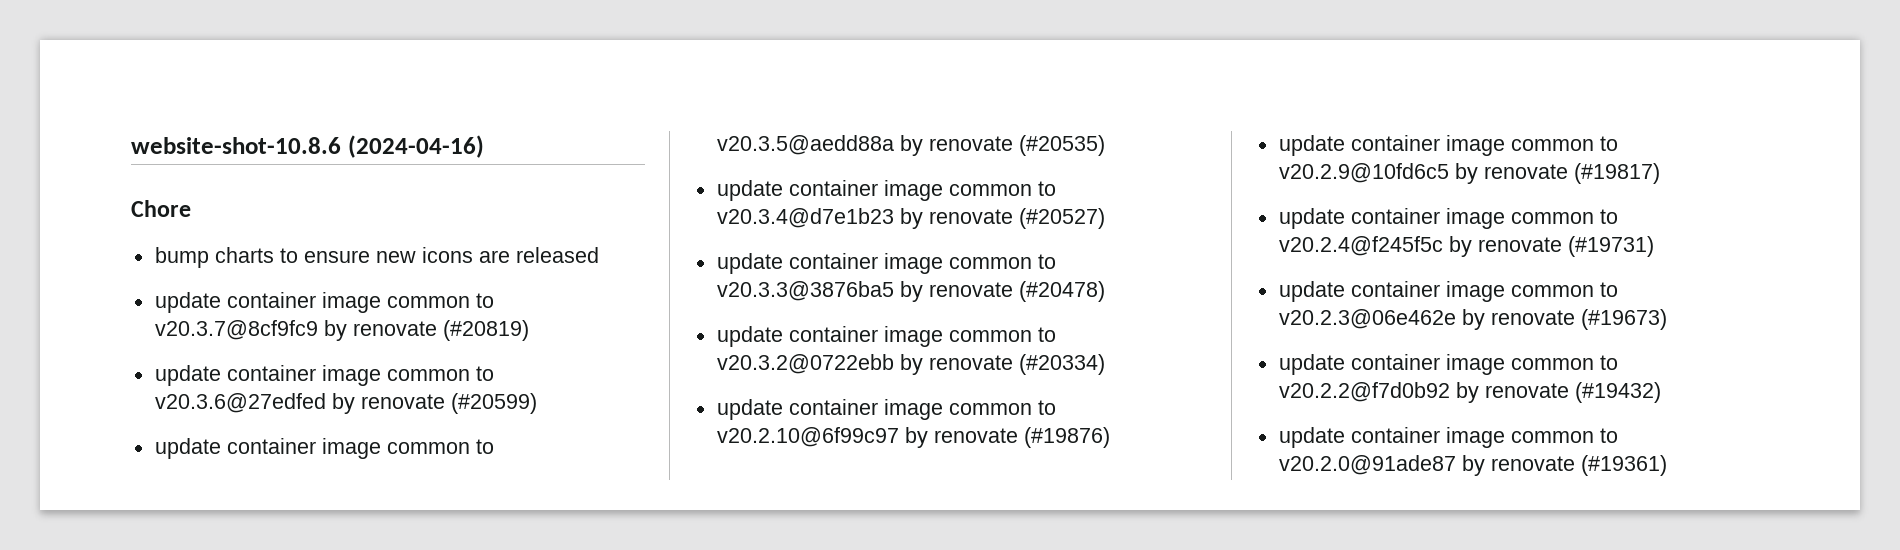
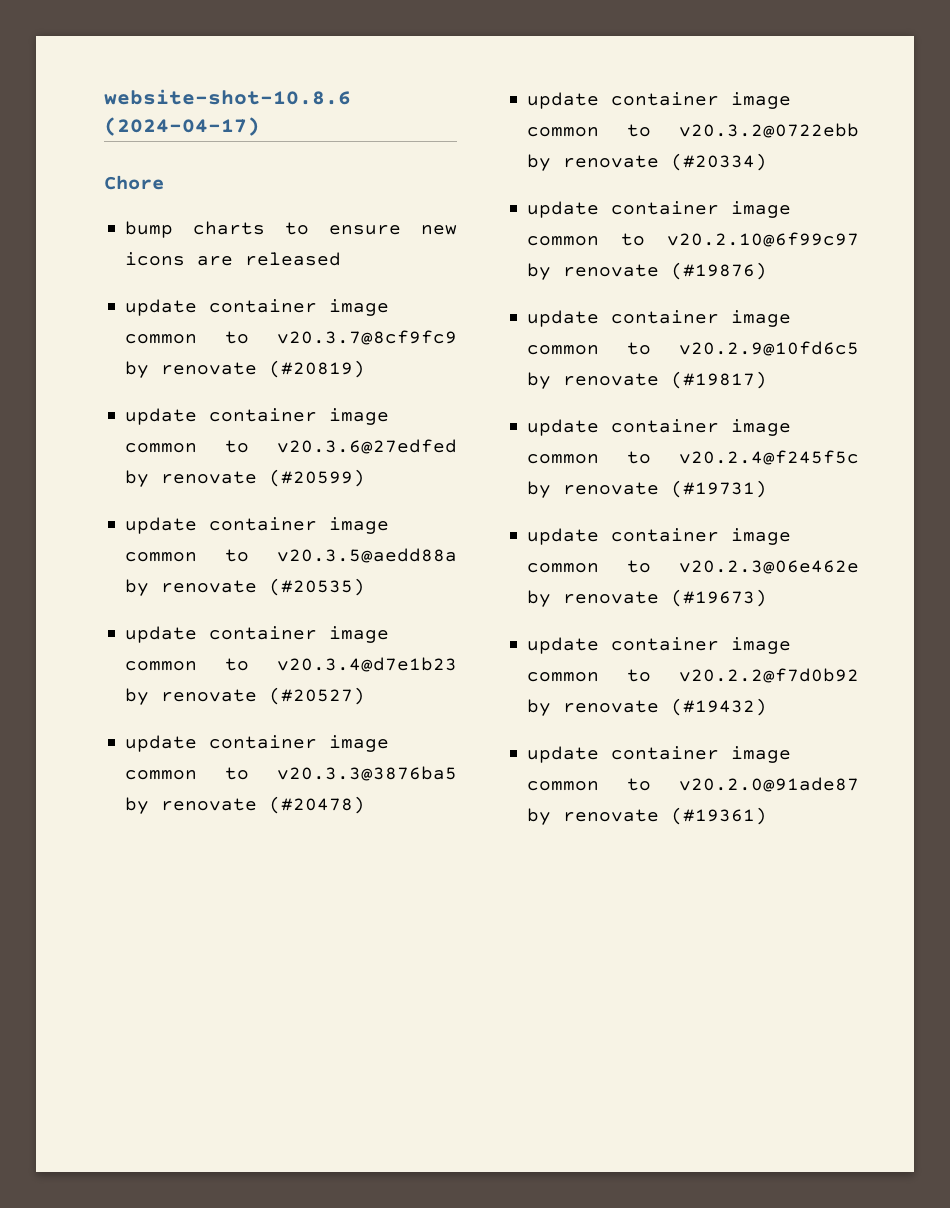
- website-shot-10.8.6 (2024-04-16)
+ website-shot-10.8.6 (2024-04-17)

